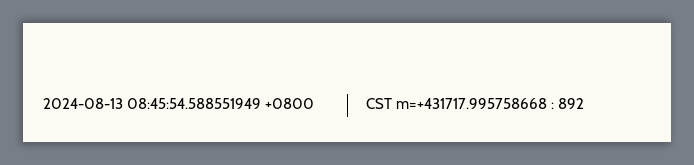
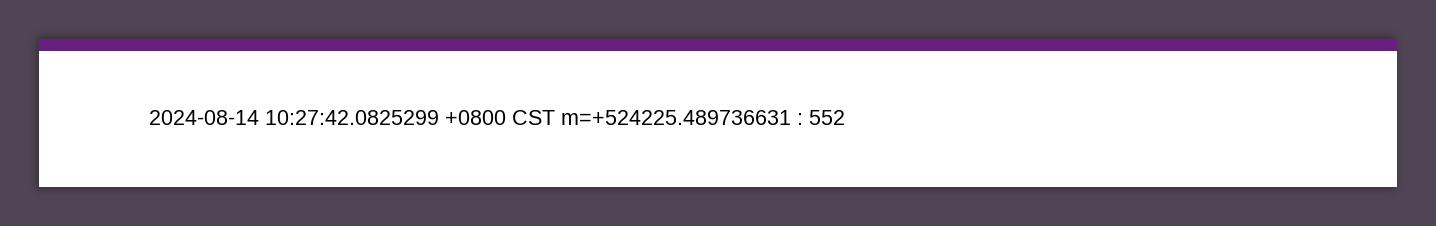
- 2024-08-13 08:45:54.588551949 +0800 CST m=+431717.995758668 : 892
+ 2024-08-14 10:27:42.0825299 +0800 CST m=+524225.489736631 : 552

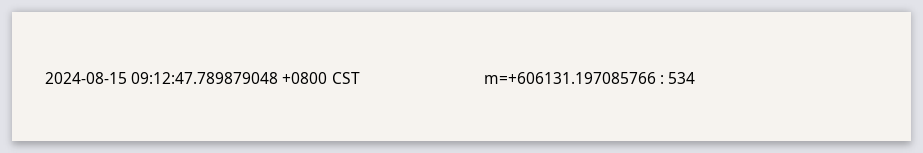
- 2024-08-14 10:27:42.0825299 +0800 CST m=+524225.489736631 : 552
+ 2024-08-15 09:12:47.789879048 +0800 CST m=+606131.197085766 : 534

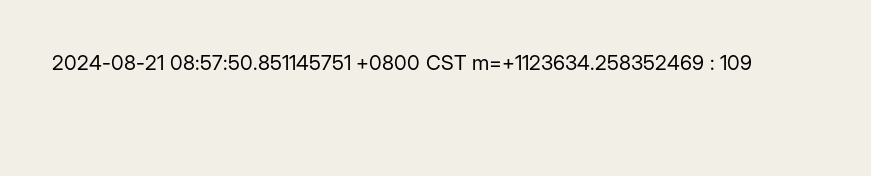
- 2024-08-15 09:12:47.789879048 +0800 CST m=+606131.197085766 : 534
+ 2024-08-21 08:57:50.851145751 +0800 CST m=+1123634.258352469 : 109

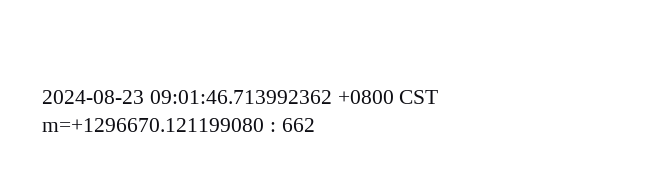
- 2024-08-21 08:57:50.851145751 +0800 CST m=+1123634.258352469 : 109
+ 2024-08-23 09:01:46.713992362 +0800 CST m=+1296670.121199080 : 662

